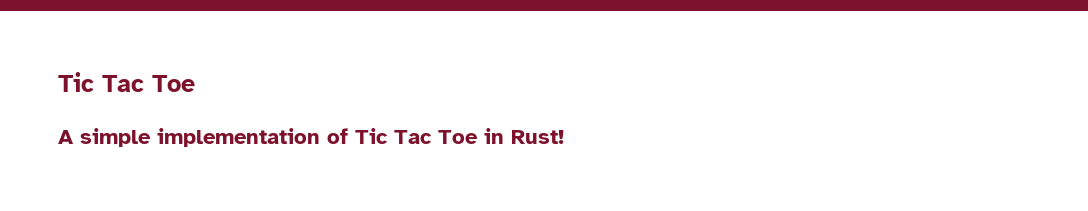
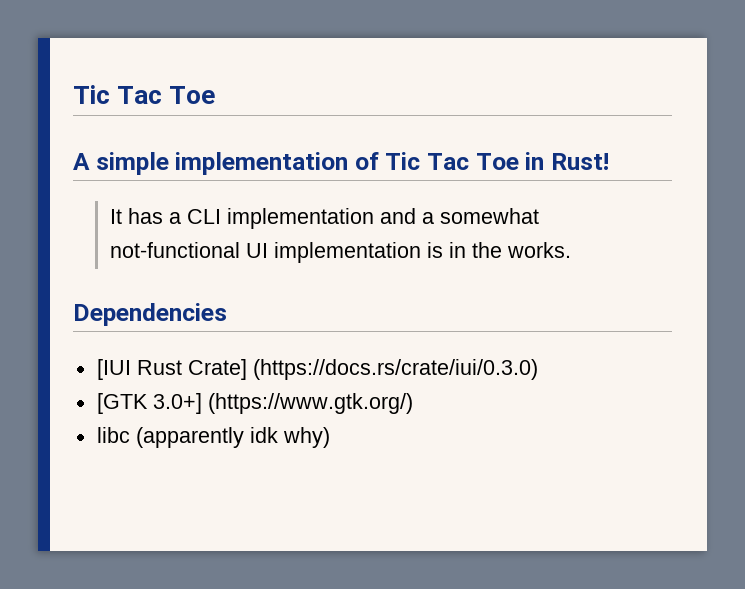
+ It has a CLI implementation and a somewhat not-functional UI implementation is in the works.
+ Dependencies
+ [IUI Rust Crate] (https://docs.rs/crate/iui/0.3.0)
+ [GTK 3.0+] (https://www.gtk.org/)
+ libc (apparently idk why)

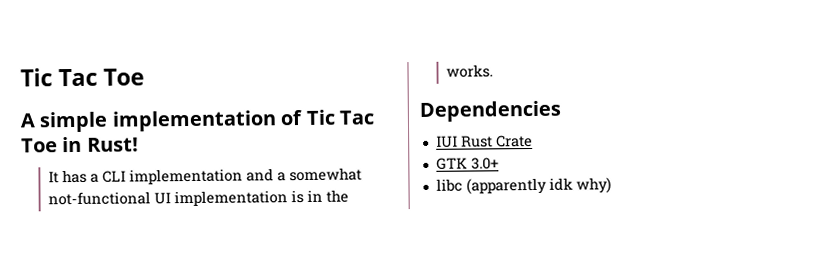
- [IUI Rust Crate] (https://docs.rs/crate/iui/0.3.0)
- [GTK 3.0+] (https://www.gtk.org/)
+ IUI Rust Crate
+ GTK 3.0+

